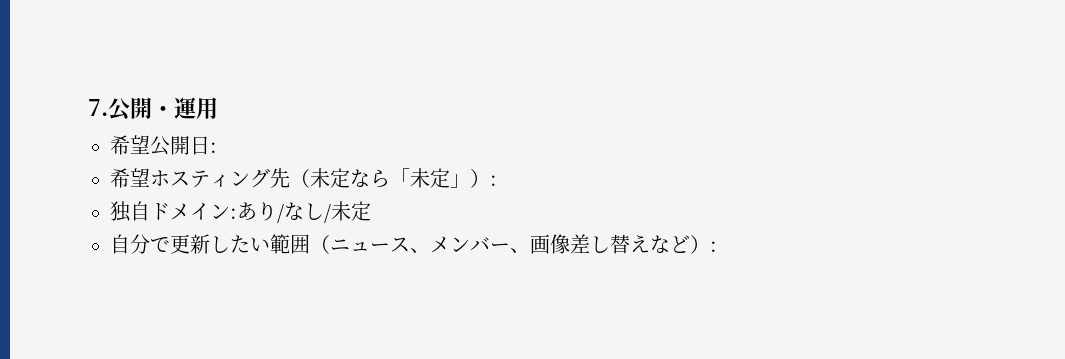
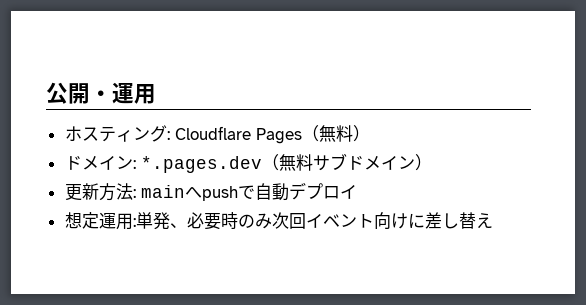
- 7.公開・運用
+ 公開・運用
- 希望公開日:
- 希望ホスティング先（未定なら「未定」）:
- 独自ドメイン:あり/なし/未定
- 自分で更新したい範囲（ニュース、メンバー、画像差し替えなど）:
+ ホスティング: Cloudflare Pages（無料）
+ ドメイン: *.pages.dev（無料サブドメイン）
+ 更新方法: mainへpushで自動デプロイ
+ 想定運用:単発、必要時のみ次回イベント向けに差し替え

